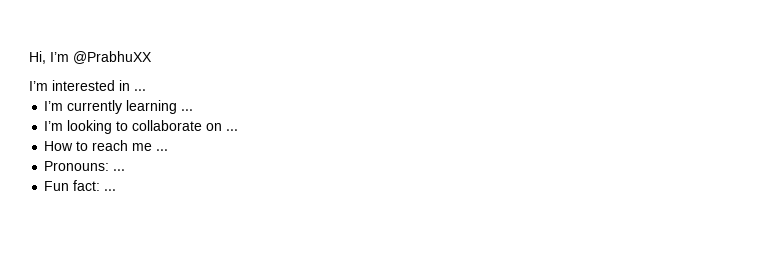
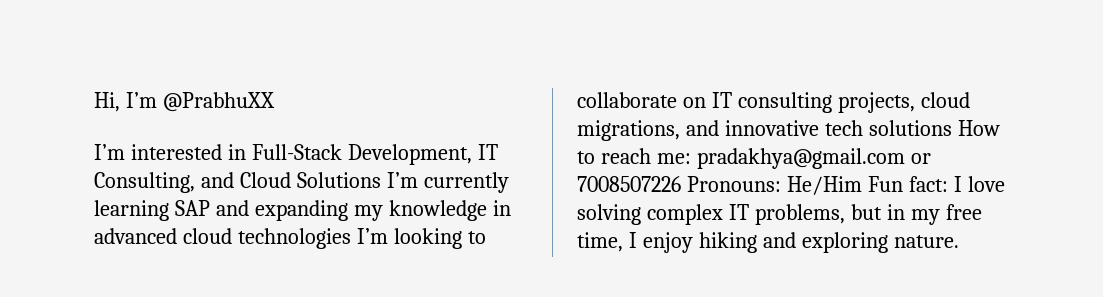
- I’m interested in ...
- I’m currently learning ...
- I’m looking to collaborate on ...
- How to reach me ...
- Pronouns: ...
- Fun fact: ...
+ I’m interested in Full-Stack Development, IT Consulting, and Cloud Solutions I’m currently learning SAP and expanding my knowledge in advanced cloud technologies I’m looking to collaborate on IT consulting projects, cloud migrations, and innovative tech solutions How to reach me: pradakhya@gmail.com or 7008507226 Pronouns: He/Him Fun fact: I love solving complex IT problems, but in my free time, I enjoy hiking and exploring nature.

